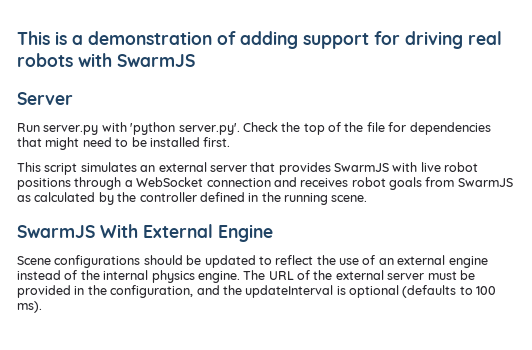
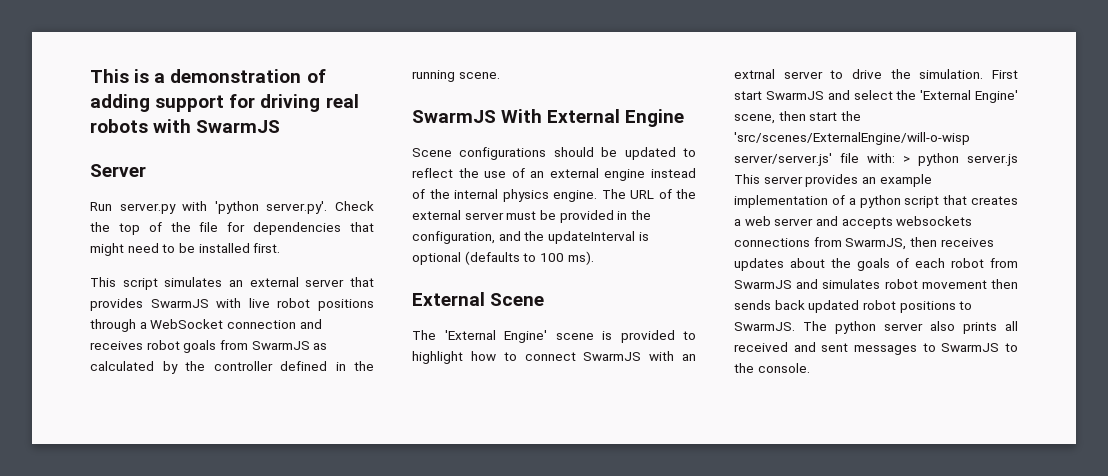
+ External Scene
+ The 'External Engine' scene is provided to highlight how to connect SwarmJS with an extrnal server to drive the simulation. First start SwarmJS and select the 'External Engine' scene, then start the 'src/scenes/ExternalEngine/will-o-wisp server/server.js' file with: > python server.js This server provides an example implementation of a python script that creates a web server and accepts websockets connections from SwarmJS, then receives updates about the goals of each robot from SwarmJS and simulates robot movement then sends back updated robot positions to SwarmJS. The python server also prints all received and sent messages to SwarmJS to the console.

